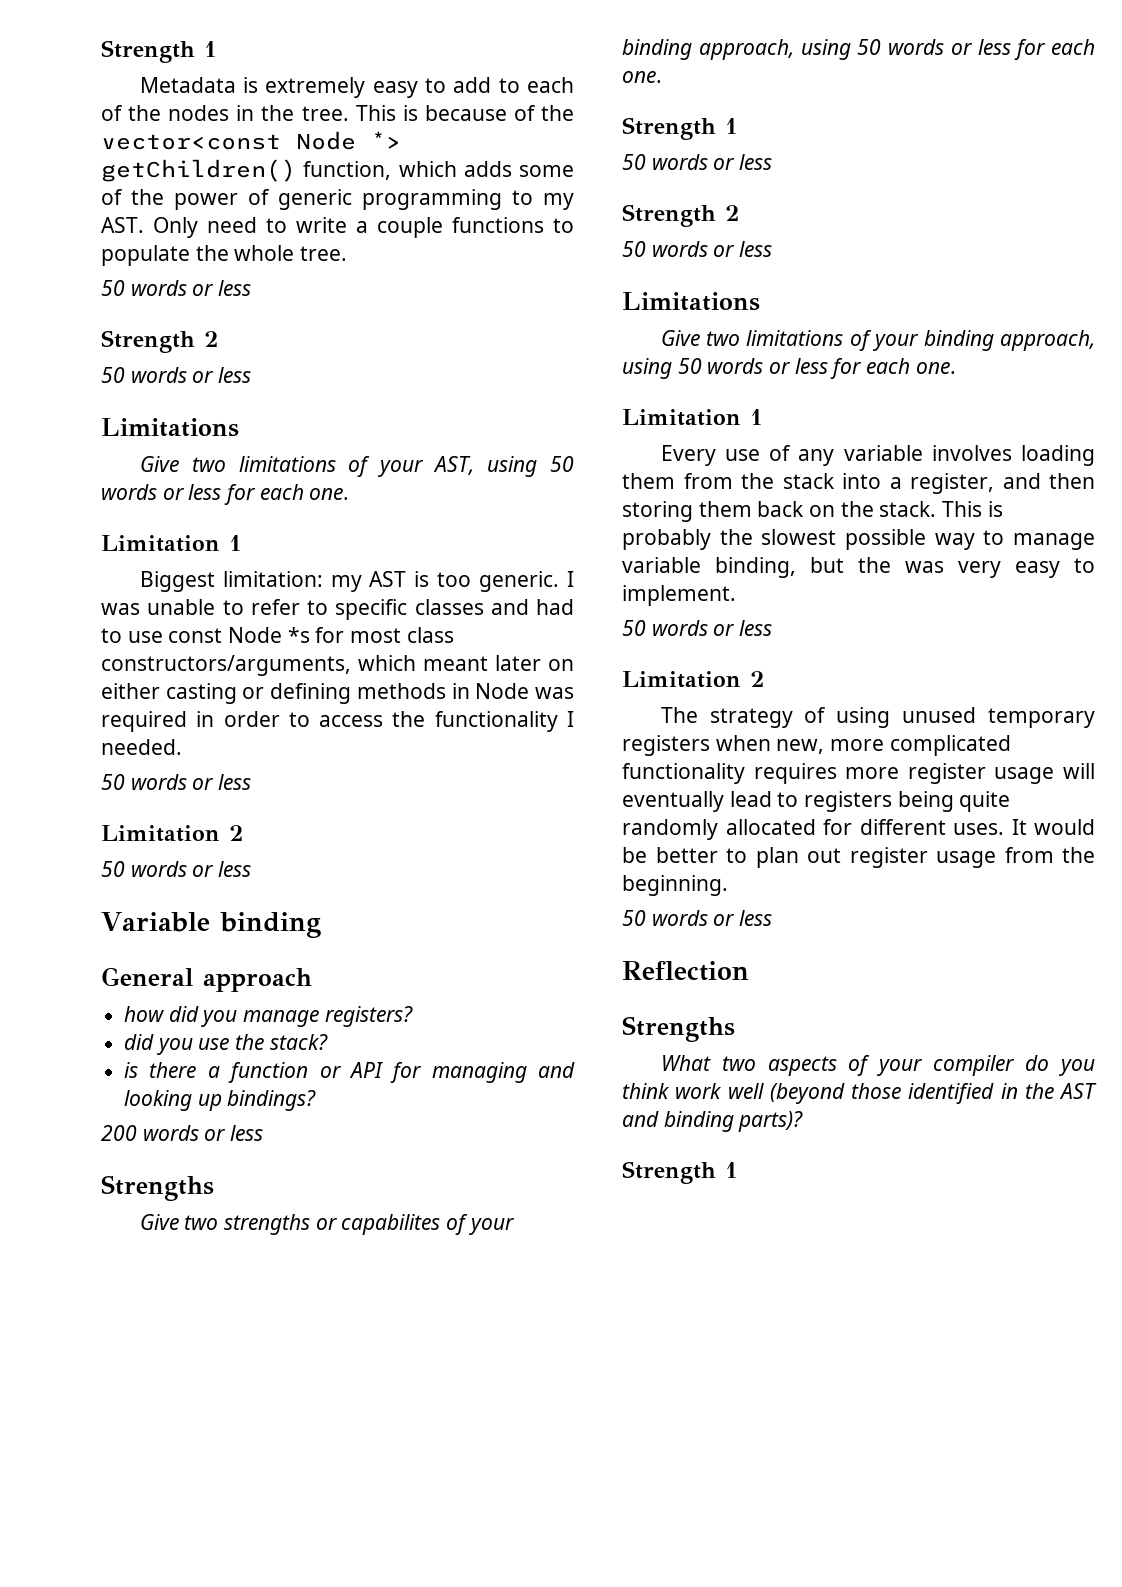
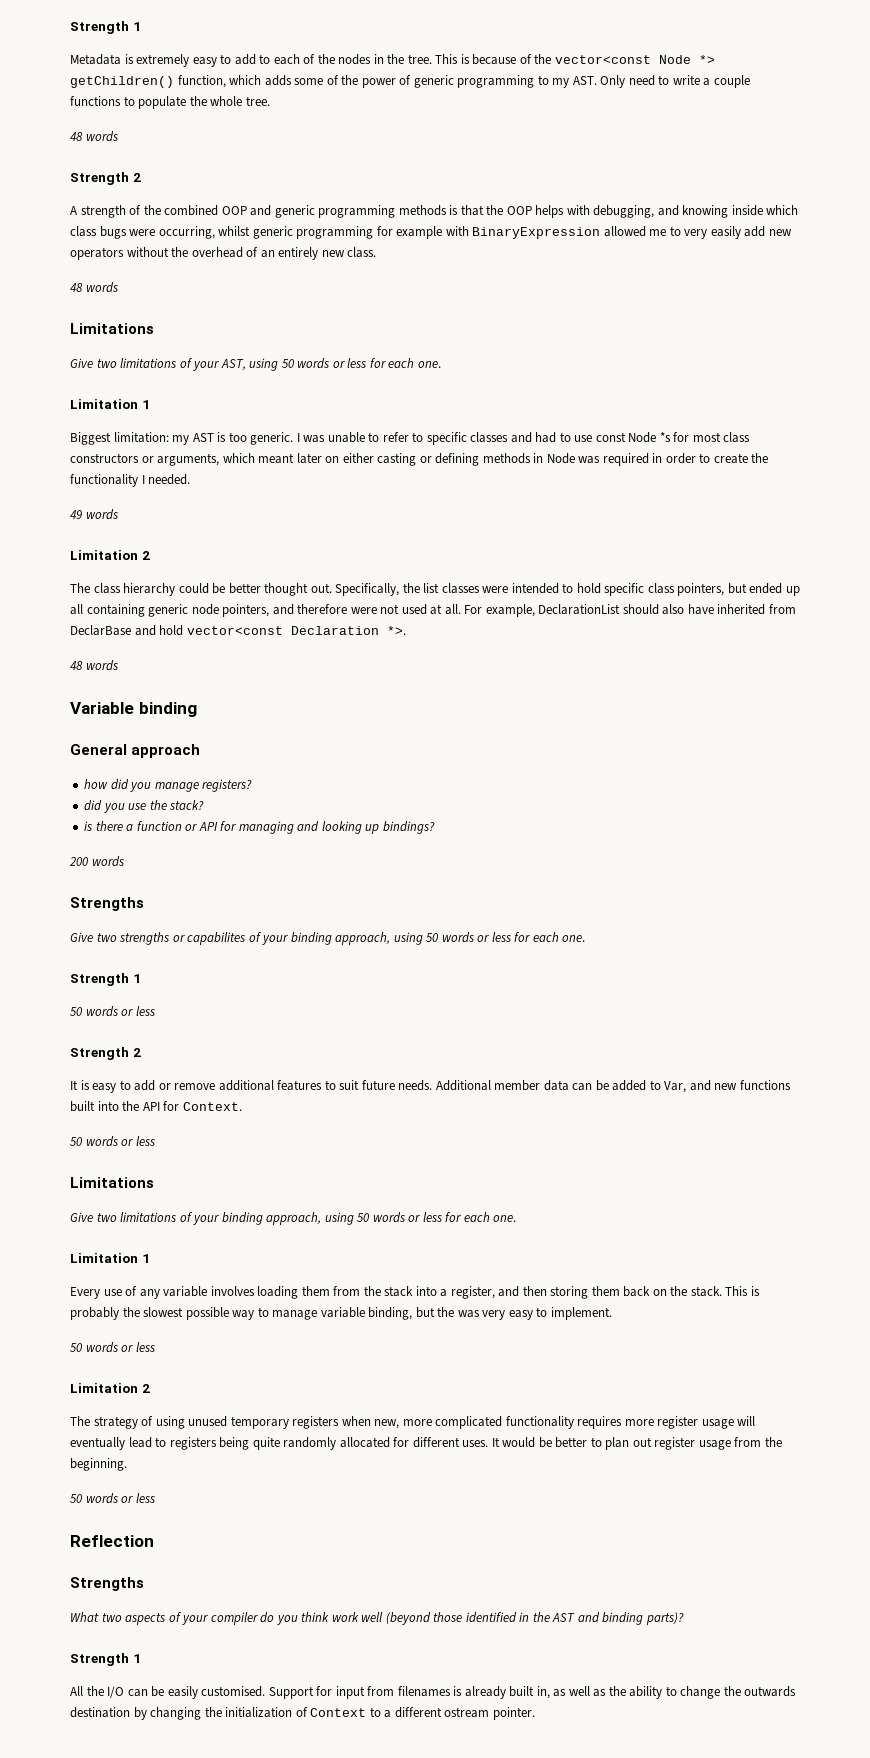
  This is because of the vector<const Node *> getChildren() function, which adds some of the power of generic programming to my AST. Only need to write a couple functions to populate the whole tree.
- 50 words or less
+ 48 words
  Strength 2
- 50 words or less
+ A strength of the combined OOP and generic programming methods is that the OOP helps with debugging, and knowing inside which class bugs were occurring, whilst generic programming for example with BinaryExpression allowed me to very easily add new operators without the overhead of an entirely new class.
+ 48 words
- I was unable to refer to specific classes and had to use const Node *s for most class constructors/arguments, which meant later on either casting or defining methods in Node was required in order to access the functionality I needed.
- 50 words or less
+ I was unable to refer to specific classes and had to use const Node *s for most class constructors or arguments, which meant later on either casting or defining methods in Node was required in order to create the functionality I needed.
+ 49 words
  Limitation 2
- 50 words or less
+ The class hierarchy could be better thought out. Specifically, the list classes were intended to hold specific class pointers, but ended up all containing generic node pointers, and therefore were not used at all. For example, DeclarationList should also have inherited from DeclarBase and hold vector<const Declaration *>.
+ 48 words
- 200 words or less
+ 200 words
+ It is easy to add or remove additional features to suit future needs. Additional member data can be added to Var, and new functions built into the API for Context.
+ All the I/O can be easily customised. Support for input from filenames is already built in, as well as the ability to change the outwards destination by changing the initialization of Context to a different ostream pointer.

